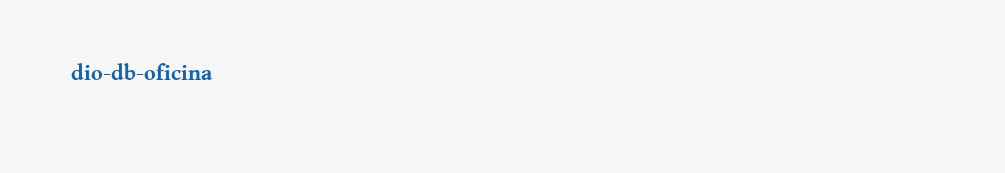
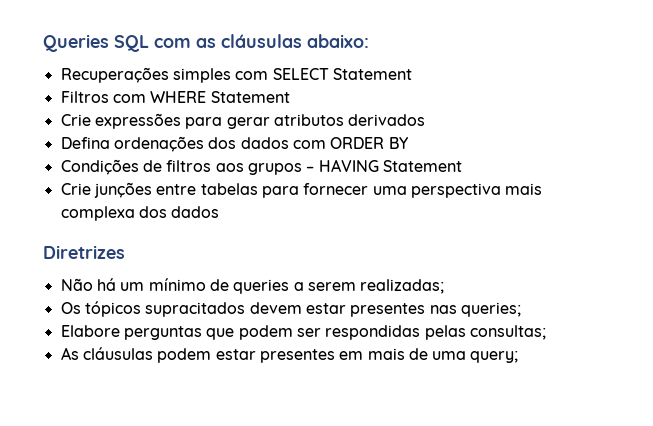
- dio-db-oficina
+ Queries SQL com as cláusulas abaixo:
+ Recuperações simples com SELECT Statement
+ Filtros com WHERE Statement
+ Crie expressões para gerar atributos derivados
+ Defina ordenações dos dados com ORDER BY
+ Condições de filtros aos grupos – HAVING Statement
+ Crie junções entre tabelas para fornecer uma perspectiva mais complexa dos dados
+ Diretrizes
+ Não há um mínimo de queries a serem realizadas;
+ Os tópicos supracitados devem estar presentes nas queries;
+ Elabore perguntas que podem ser respondidas pelas consultas;
+ As cláusulas podem estar presentes em mais de uma query;

